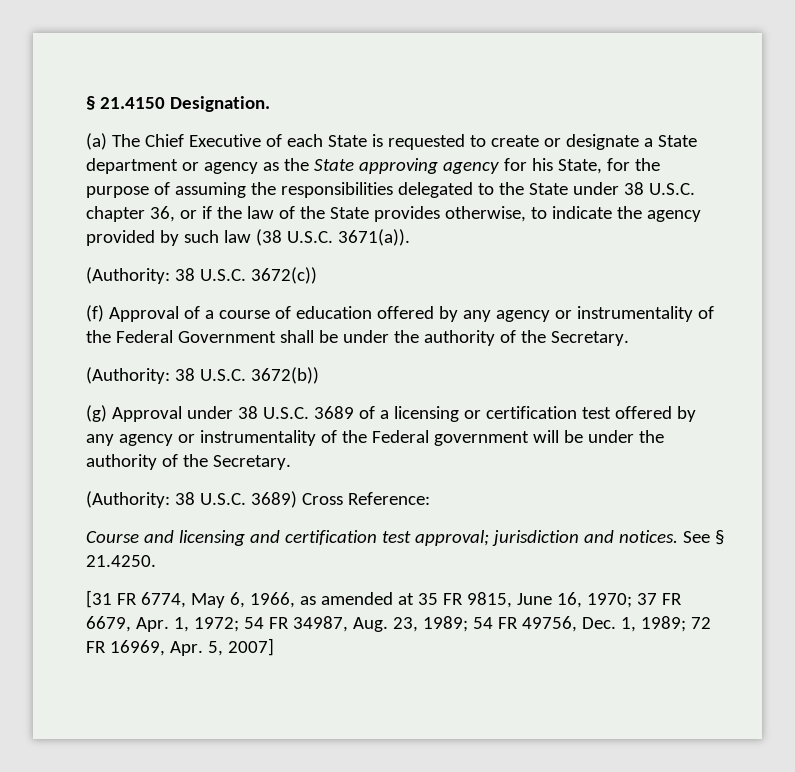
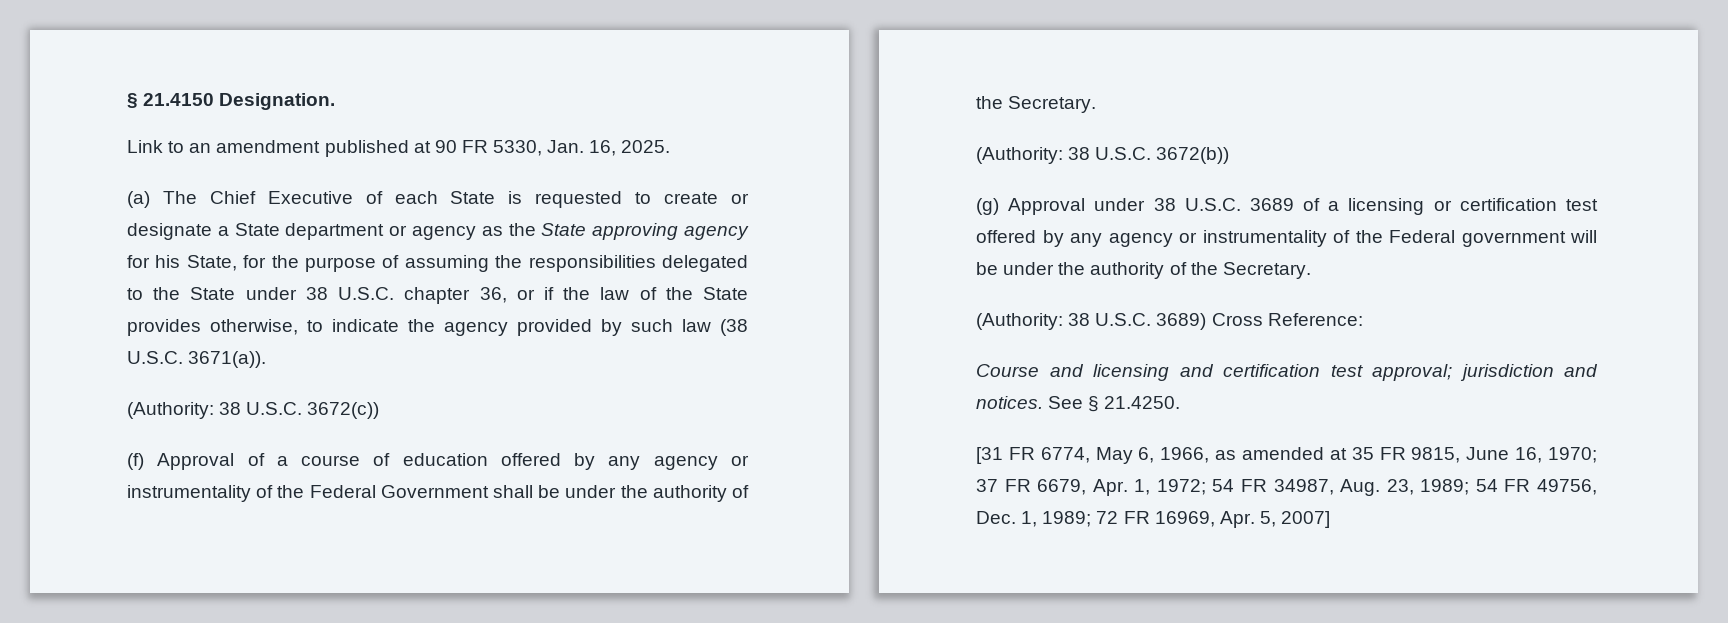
+ Link to an amendment published at 90 FR 5330, Jan. 16, 2025.

